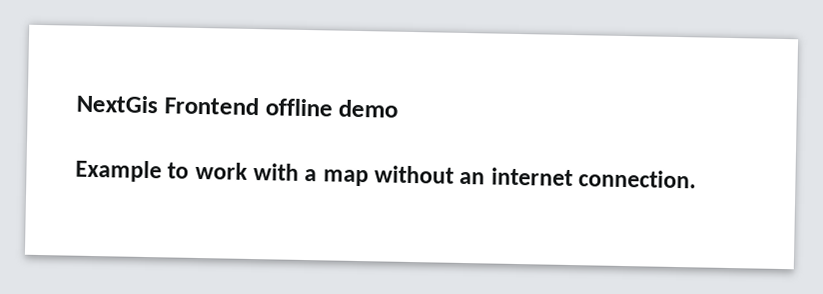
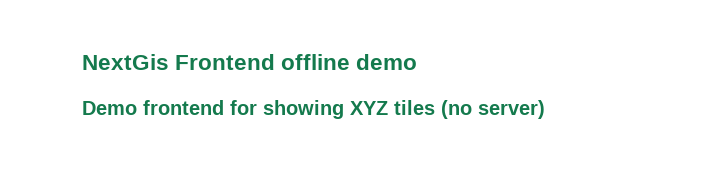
- Example to work with a map without an internet connection.
+ Demo frontend for showing XYZ tiles (no server)

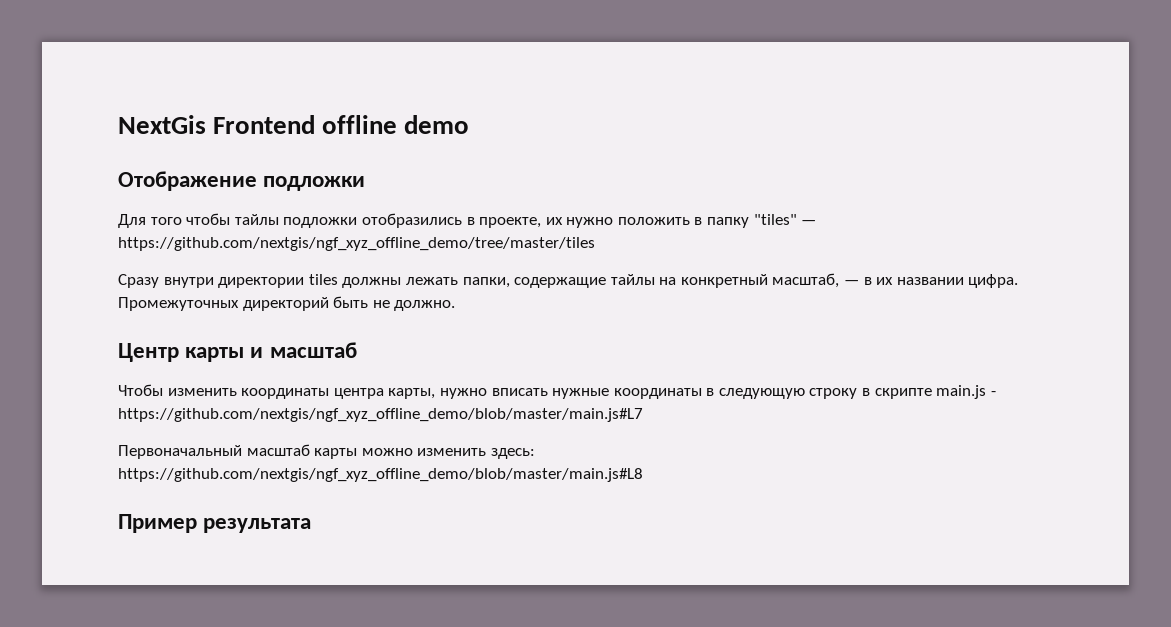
- Demo frontend for showing XYZ tiles (no server)
+ Отображение подложки
+ Для того чтобы тайлы подложки отобразились в проекте, их нужно положить в папку "tiles" — https://github.com/nextgis/ngf_xyz_offline_demo/tree/master/tiles
+ Сразу внутри директории tiles должны лежать папки, содержащие тайлы на конкретный масштаб, — в их названии цифра. Промежуточных директорий быть не должно.
+ Центр карты и масштаб
+ Чтобы изменить координаты центра карты, нужно вписать нужные координаты в следующую строку в скриптe main.js - https://github.com/nextgis/ngf_xyz_offline_demo/blob/master/main.js#L7
+ Первоначальный масштаб карты можно изменить здесь: https://github.com/nextgis/ngf_xyz_offline_demo/blob/master/main.js#L8
+ Пример результата

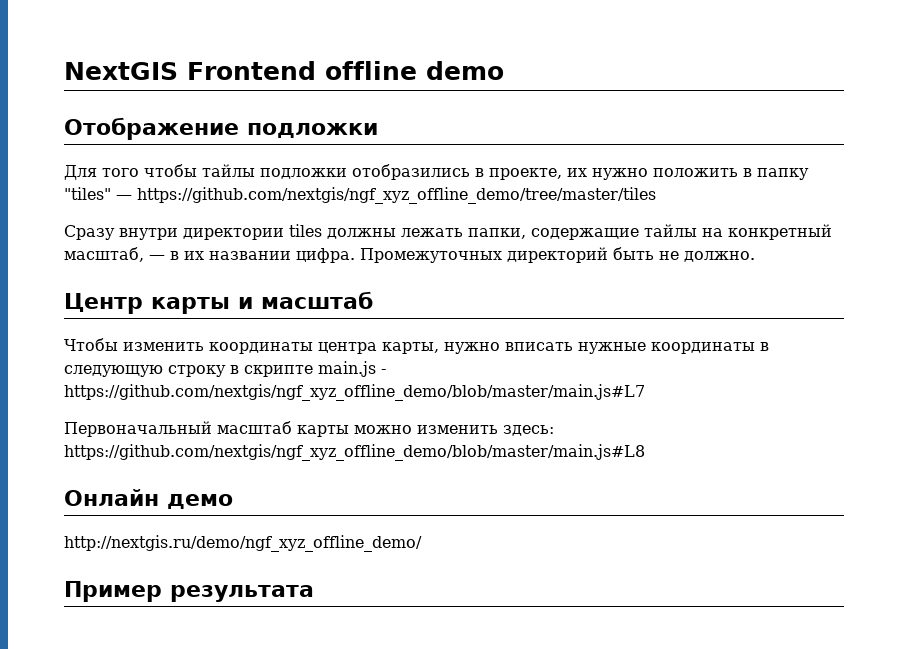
- NextGis Frontend offline demo
+ NextGIS Frontend offline demo
+ Онлайн демо
+ http://nextgis.ru/demo/ngf_xyz_offline_demo/

